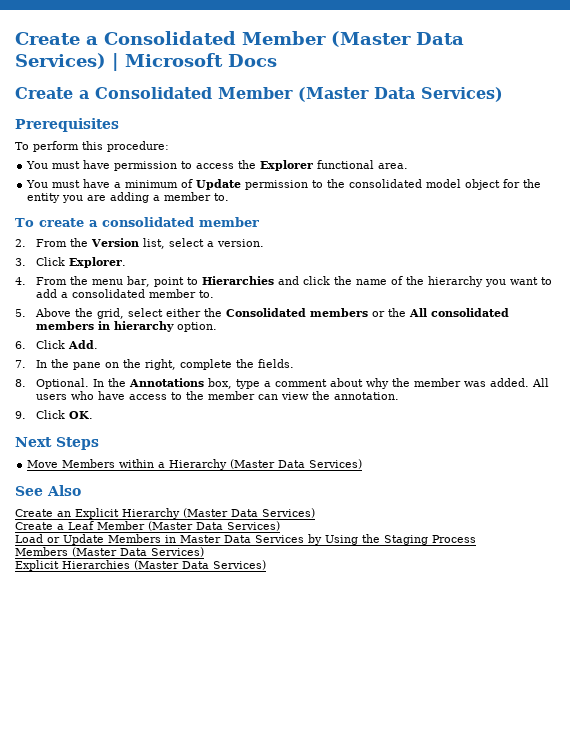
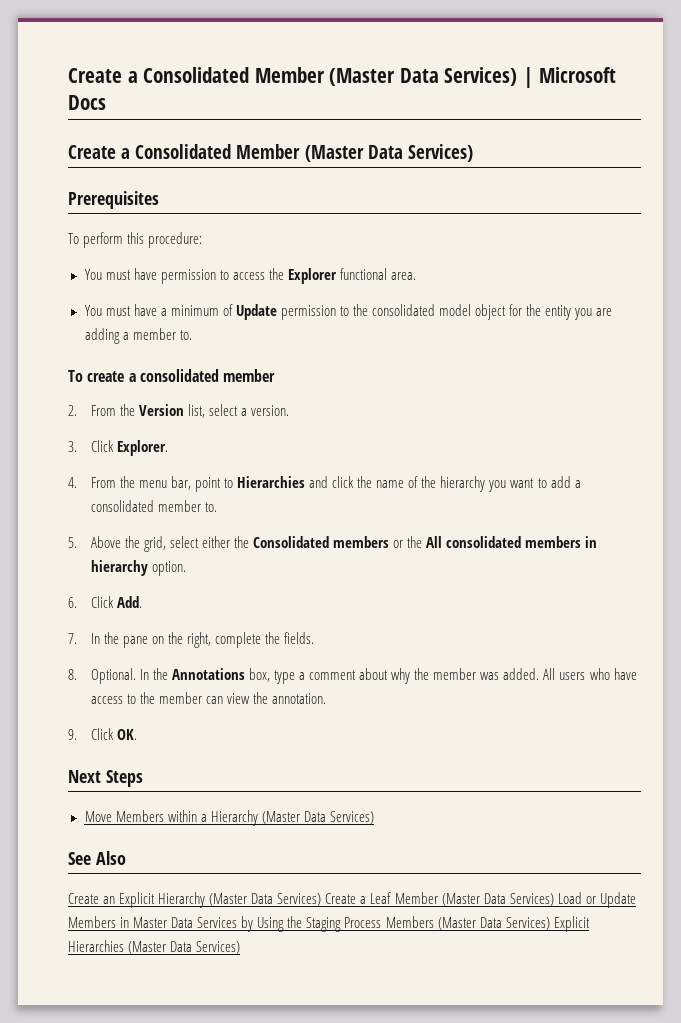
- Create an Explicit Hierarchy (Master Data Services)
- Create a Leaf Member (Master Data Services)
- Load or Update Members in Master Data Services by Using the Staging Process
- Members (Master Data Services)
- Explicit Hierarchies (Master Data Services)
+ Create an Explicit Hierarchy (Master Data Services) Create a Leaf Member (Master Data Services) Load or Update Members in Master Data Services by Using the Staging Process Members (Master Data Services) Explicit Hierarchies (Master Data Services)

